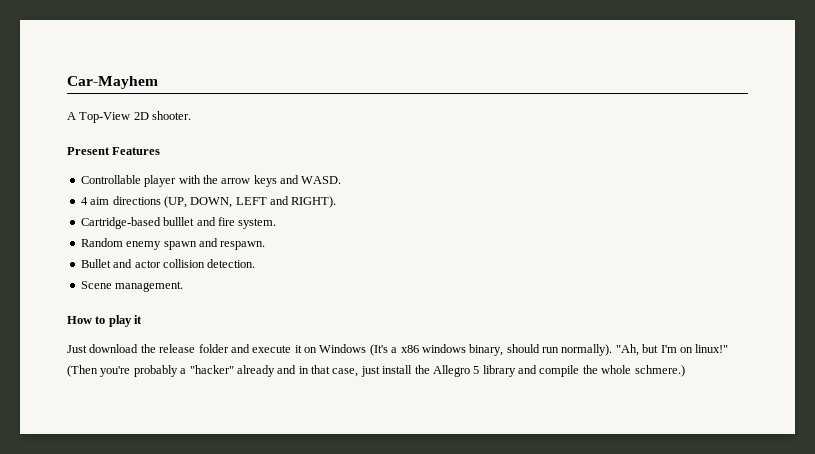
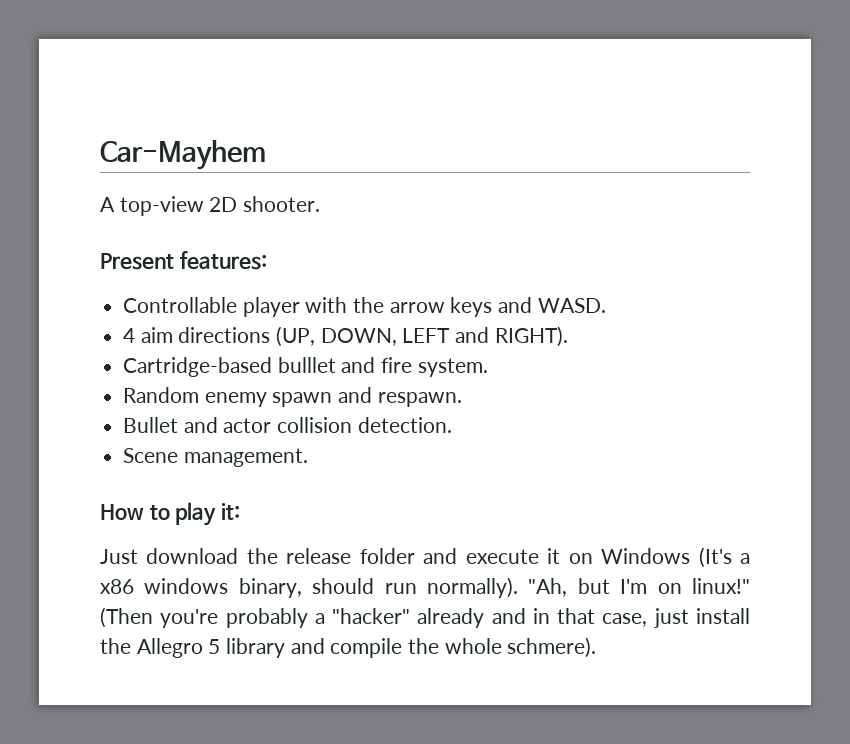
- A Top-View 2D shooter.
+ A top-view 2D shooter.
- Present Features
+ Present features:
- How to play it
+ How to play it:
- (Then you're probably a "hacker" already and in that case, just install the Allegro 5 library and compile the whole schmere.)
+ (Then you're probably a "hacker" already and in that case, just install the Allegro 5 library and compile the whole schmere).

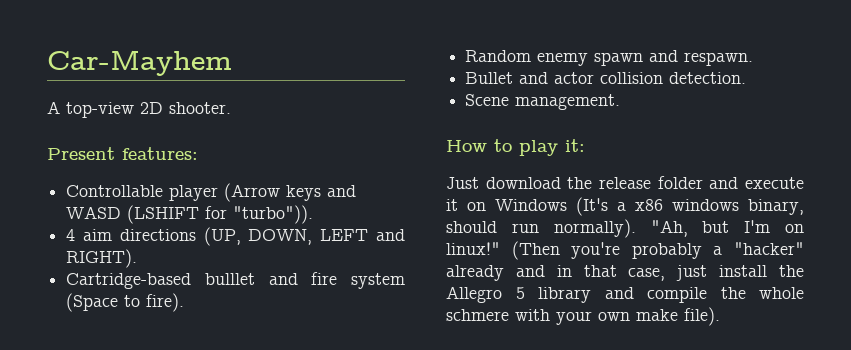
- Controllable player with the arrow keys and WASD.
+ Controllable player (Arrow keys and WASD (LSHIFT for "turbo")).
- Cartridge-based bulllet and fire system.
+ Cartridge-based bulllet and fire system (Space to fire).
- (Then you're probably a "hacker" already and in that case, just install the Allegro 5 library and compile the whole schmere).
+ (Then you're probably a "hacker" already and in that case, just install the Allegro 5 library and compile the whole schmere with your own make file).

